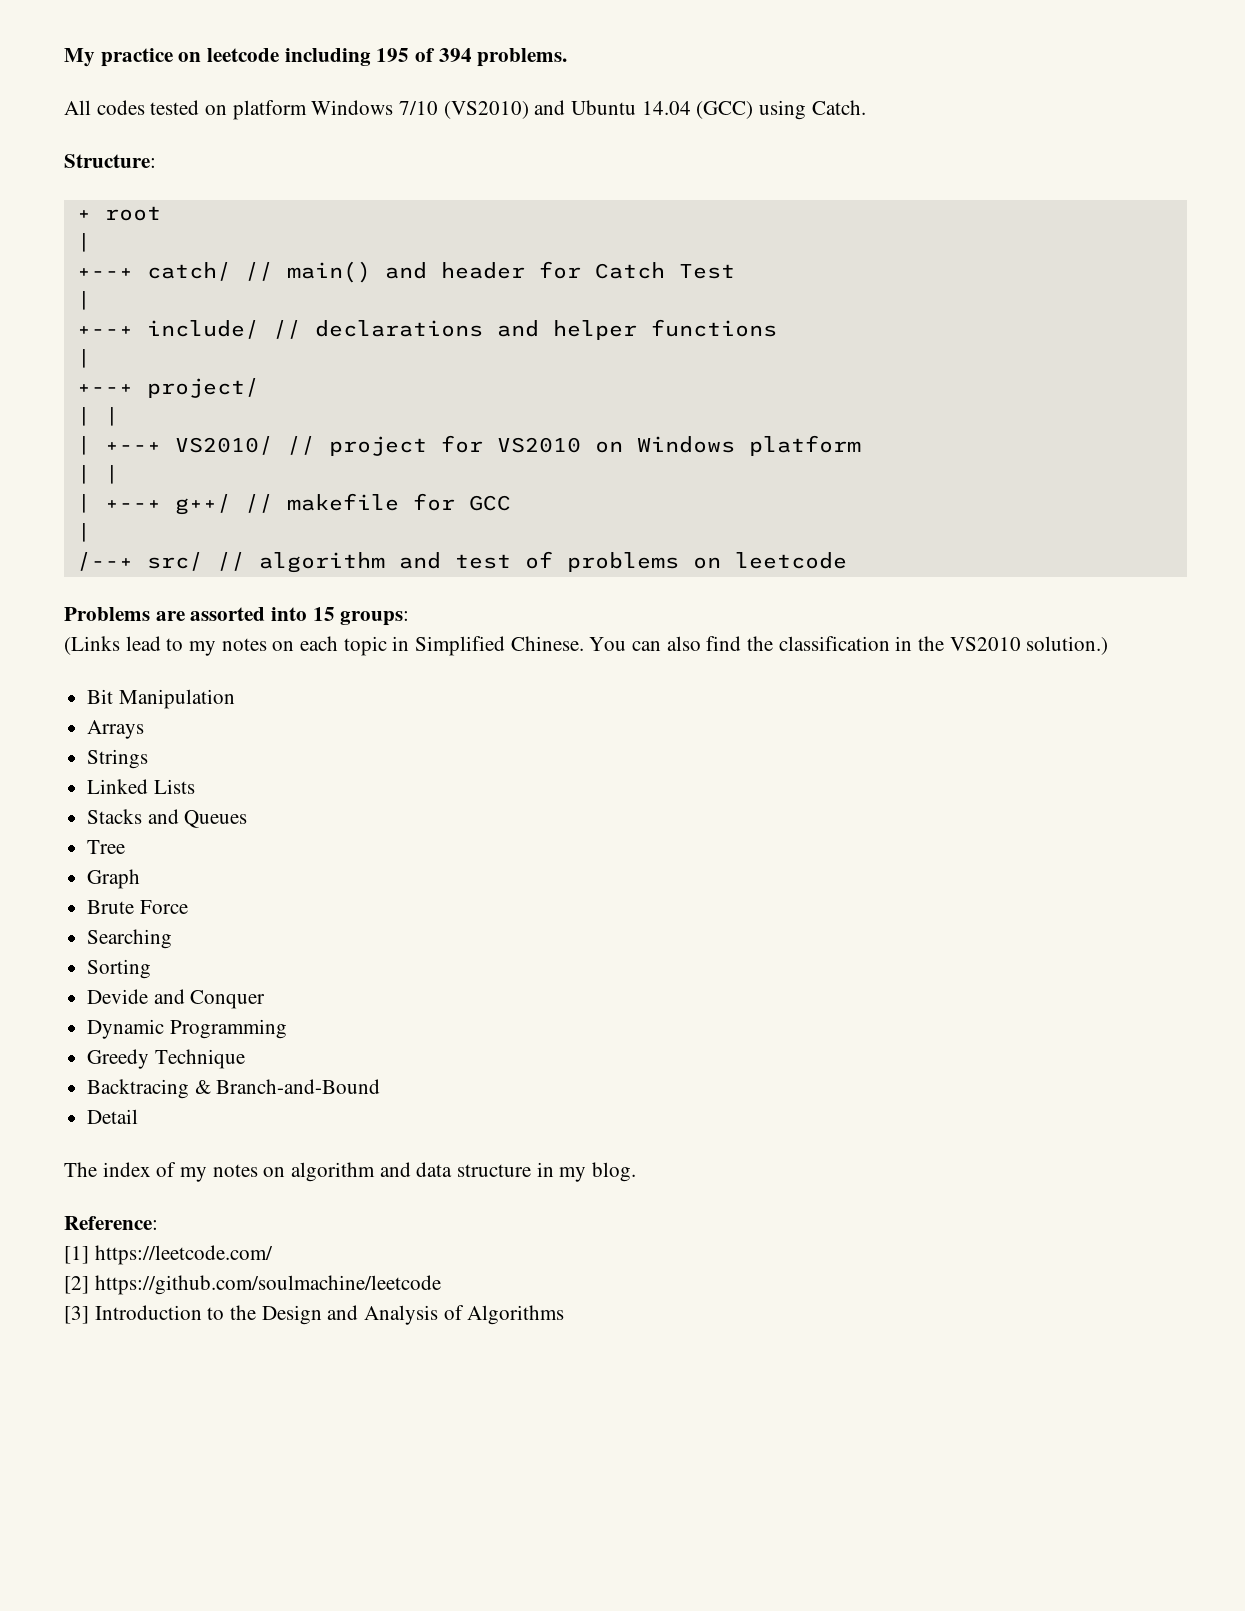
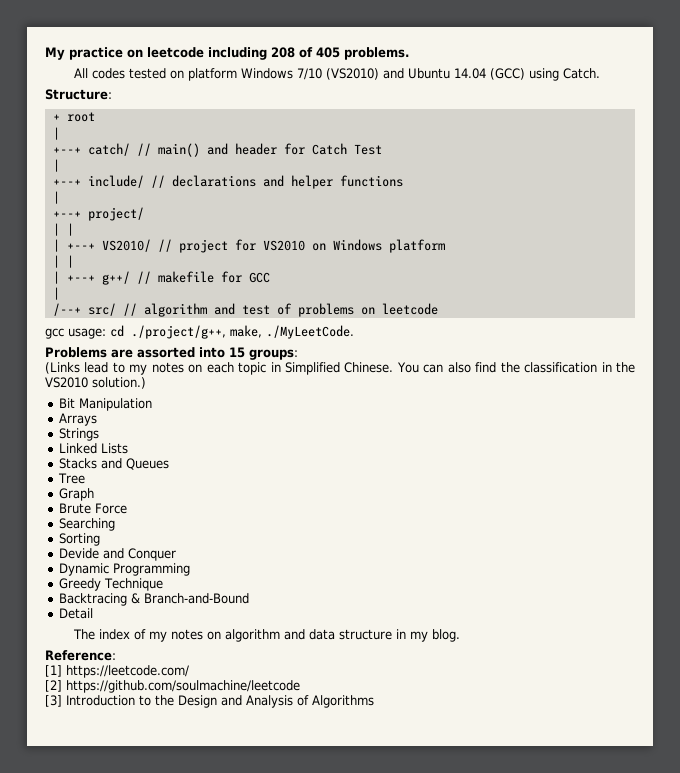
- My practice on leetcode including 195 of 394 problems.
+ My practice on leetcode including 208 of 405 problems.
+ gcc usage: cd ./project/g++, make, ./MyLeetCode.

